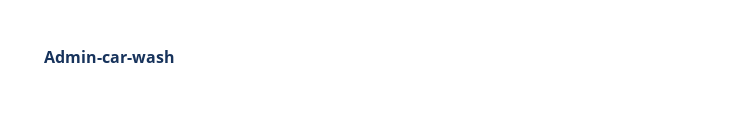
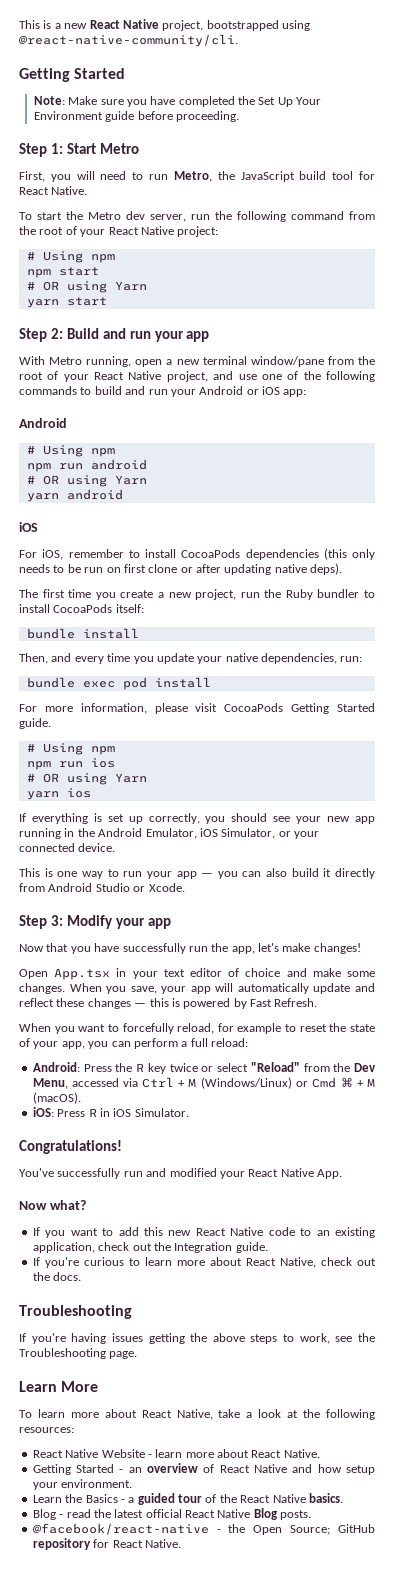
- Admin-car-wash
+ This is a new React Native project, bootstrapped using @react-native-community/cli.
+ Getting Started
+ Note: Make sure you have completed the Set Up Your Environment guide before proceeding.
+ Step 1: Start Metro
+ First, you will need to run Metro, the JavaScript build tool for React Native.
+ To start the Metro dev server, run the following command from the root of your React Native project:
+ # Using npm
+ npm start
+ # OR using Yarn
+ yarn start
+ Step 2: Build and run your app
+ With Metro running, open a new terminal window/pane from the root of your React Native project, and use one of the following commands to build and run your Android or iOS app:
+ Android
+ # Using npm
+ npm run android
+ # OR using Yarn
+ yarn android
+ iOS
+ For iOS, remember to install CocoaPods dependencies (this only needs to be run on first clone or after updating native deps).
+ The first time you create a new project, run the Ruby bundler to install CocoaPods itself:
+ bundle install
+ Then, and every time you update your native dependencies, run:
+ bundle exec pod install
+ For more information, please visit CocoaPods Getting Started guide.
+ # Using npm
+ npm run ios
+ # OR using Yarn
+ yarn ios
+ If everything is set up correctly, you should see your new app running in the Android Emulator, iOS Simulator, or your connected device.
+ This is one way to run your app — you can also build it directly from Android Studio or Xcode.
+ Step 3: Modify your app
+ Now that you have successfully run the app, let's make changes!
+ Open App.tsx in your text editor of choice and make some changes. When you save, your app will automatically update and reflect these changes — this is powered by Fast Refresh.
+ When you want to forcefully reload, for example to reset the state of your app, you can perform a full reload:
+ Android: Press the R key twice or select "Reload" from the Dev Menu, accessed via Ctrl + M (Windows/Linux) or Cmd ⌘ + M (macOS).
+ iOS: Press R in iOS Simulator.
+ Congratulations!
+ You've successfully run and modified your React Native App.
+ Now what?
+ If you want to add this new React Native code to an existing application, check out the Integration guide.
+ If you're curious to learn more about React Native, check out the docs.
+ Troubleshooting
+ If you're having issues getting the above steps to work, see the Troubleshooting page.
+ Learn More
+ To learn more about React Native, take a look at the following resources:
+ React Native Website - learn more about React Native.
+ Getting Started - an overview of React Native and how setup your environment.
+ Learn the Basics - a guided tour of the React Native basics.
+ Blog - read the latest official React Native Blog posts.
+ @facebook/react-native - the Open Source; GitHub repository for React Native.

